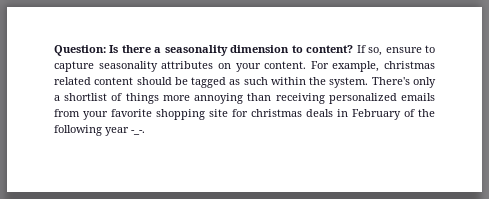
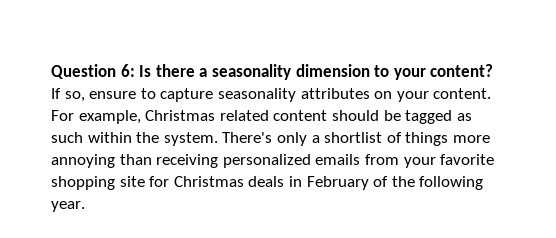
- Question: Is there a seasonality dimension to content?
+ Question 6: Is there a seasonality dimension to your content?
- For example, christmas related content should be tagged as such within the system.
+ For example, Christmas related content should be tagged as such within the system.
- There's only a shortlist of things more annoying than receiving personalized emails from your favorite shopping site for christmas deals in February of the following year -_-.
+ There's only a shortlist of things more annoying than receiving personalized emails from your favorite shopping site for Christmas deals in February of the following year.

